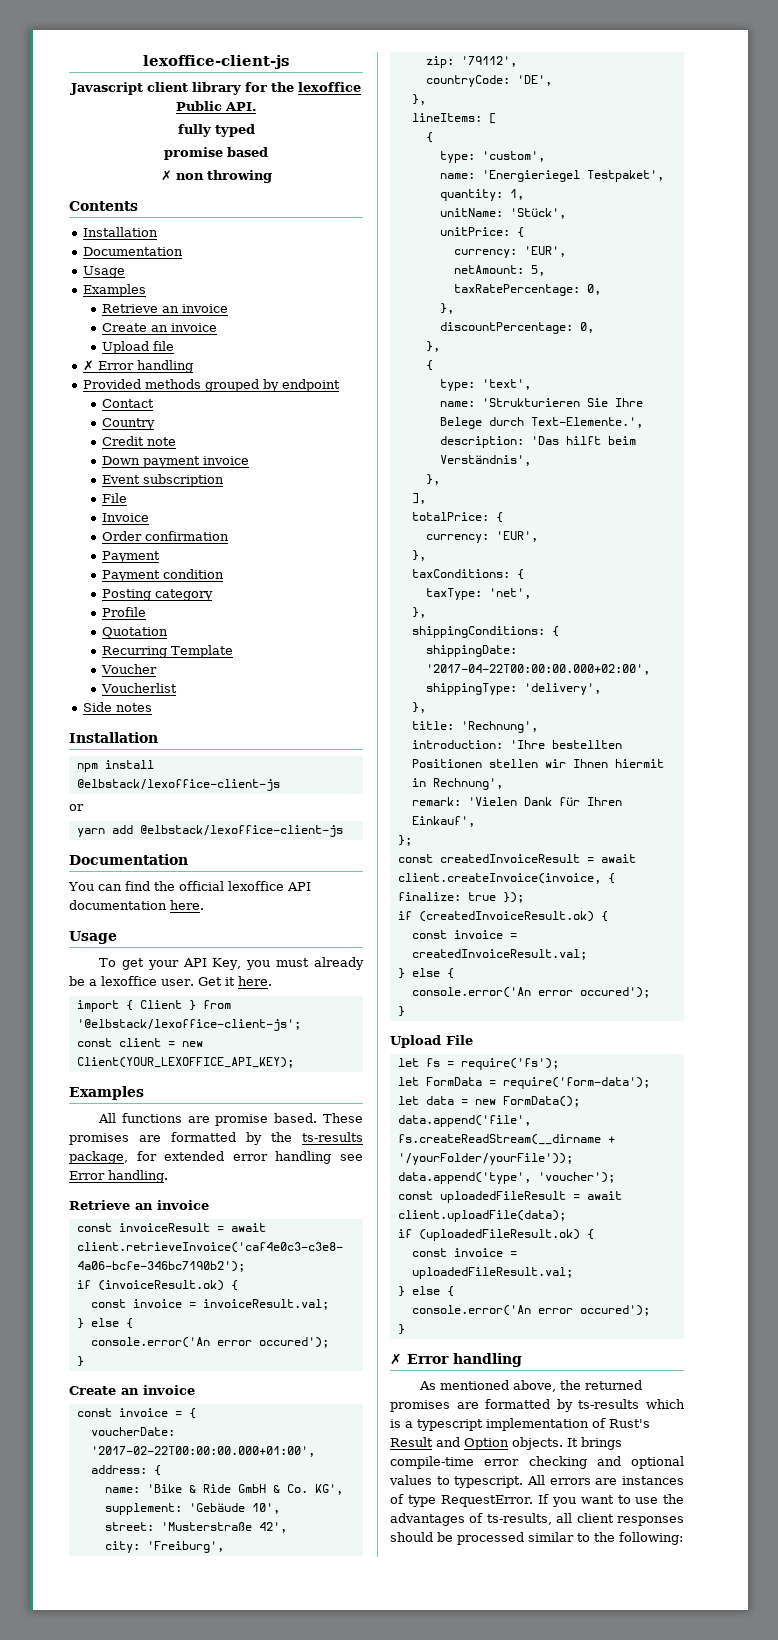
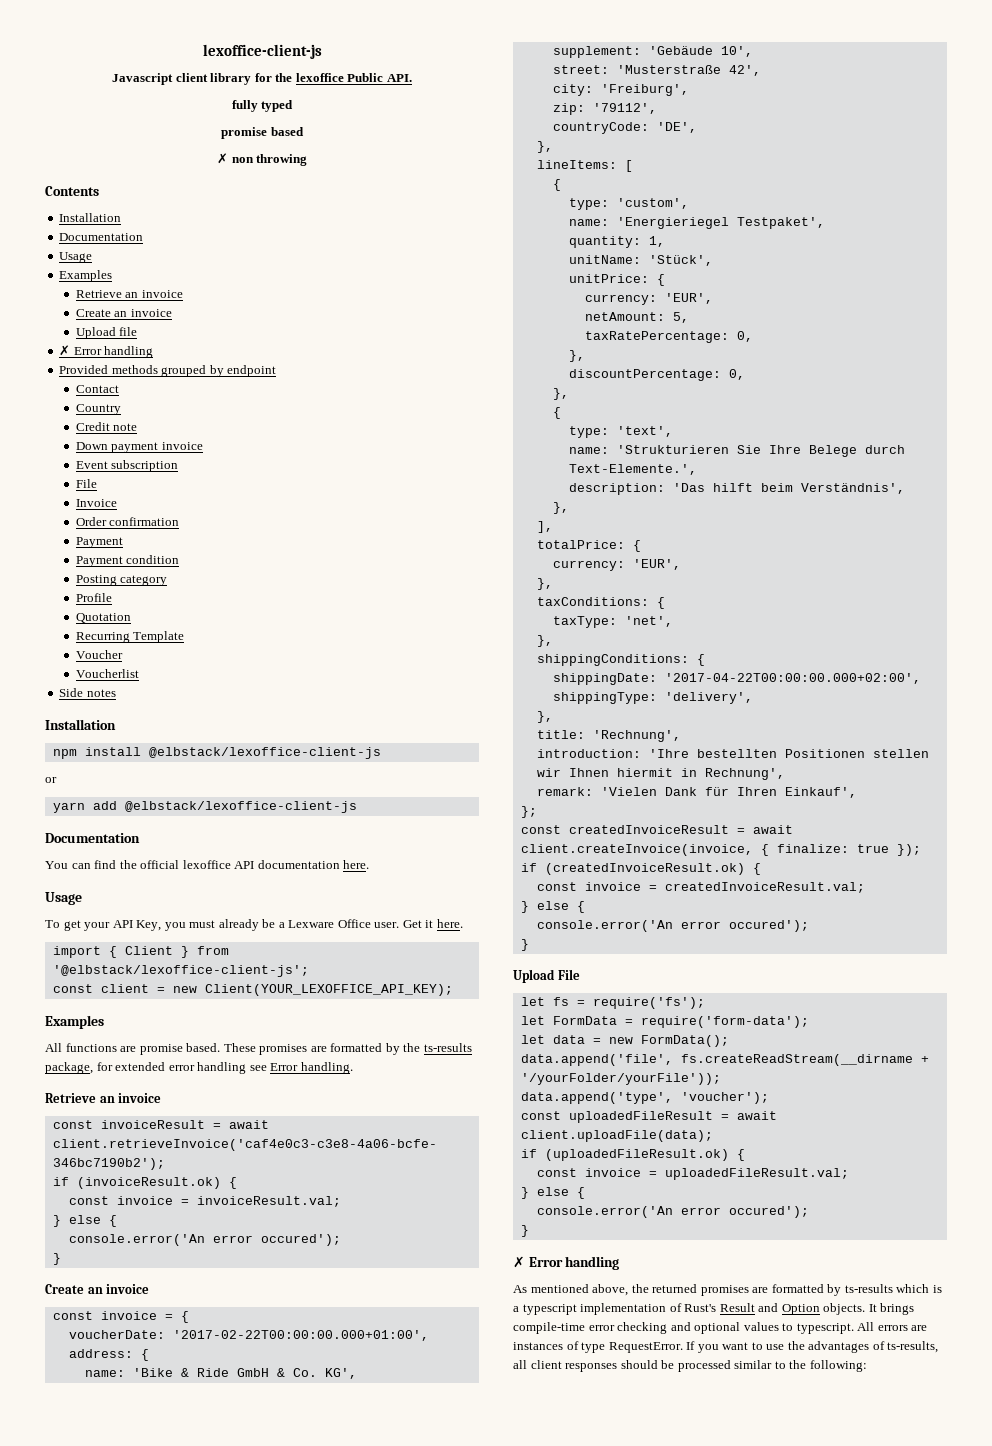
- To get your API Key, you must already be a lexoffice user.
+ To get your API Key, you must already be a Lexware Office user.

